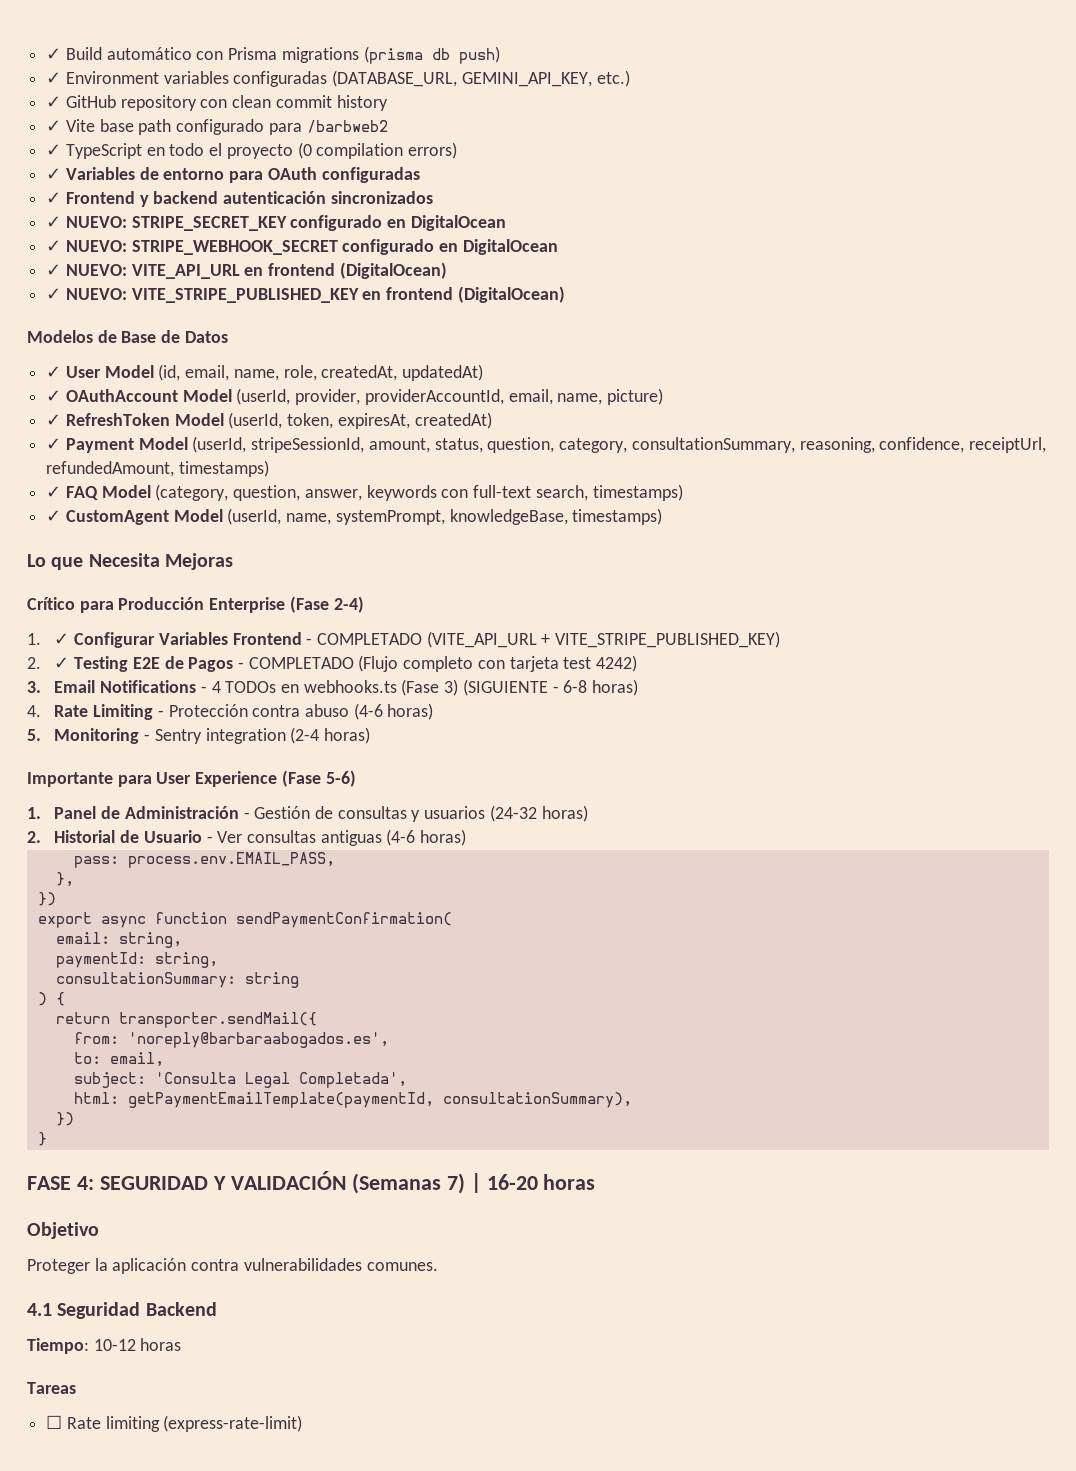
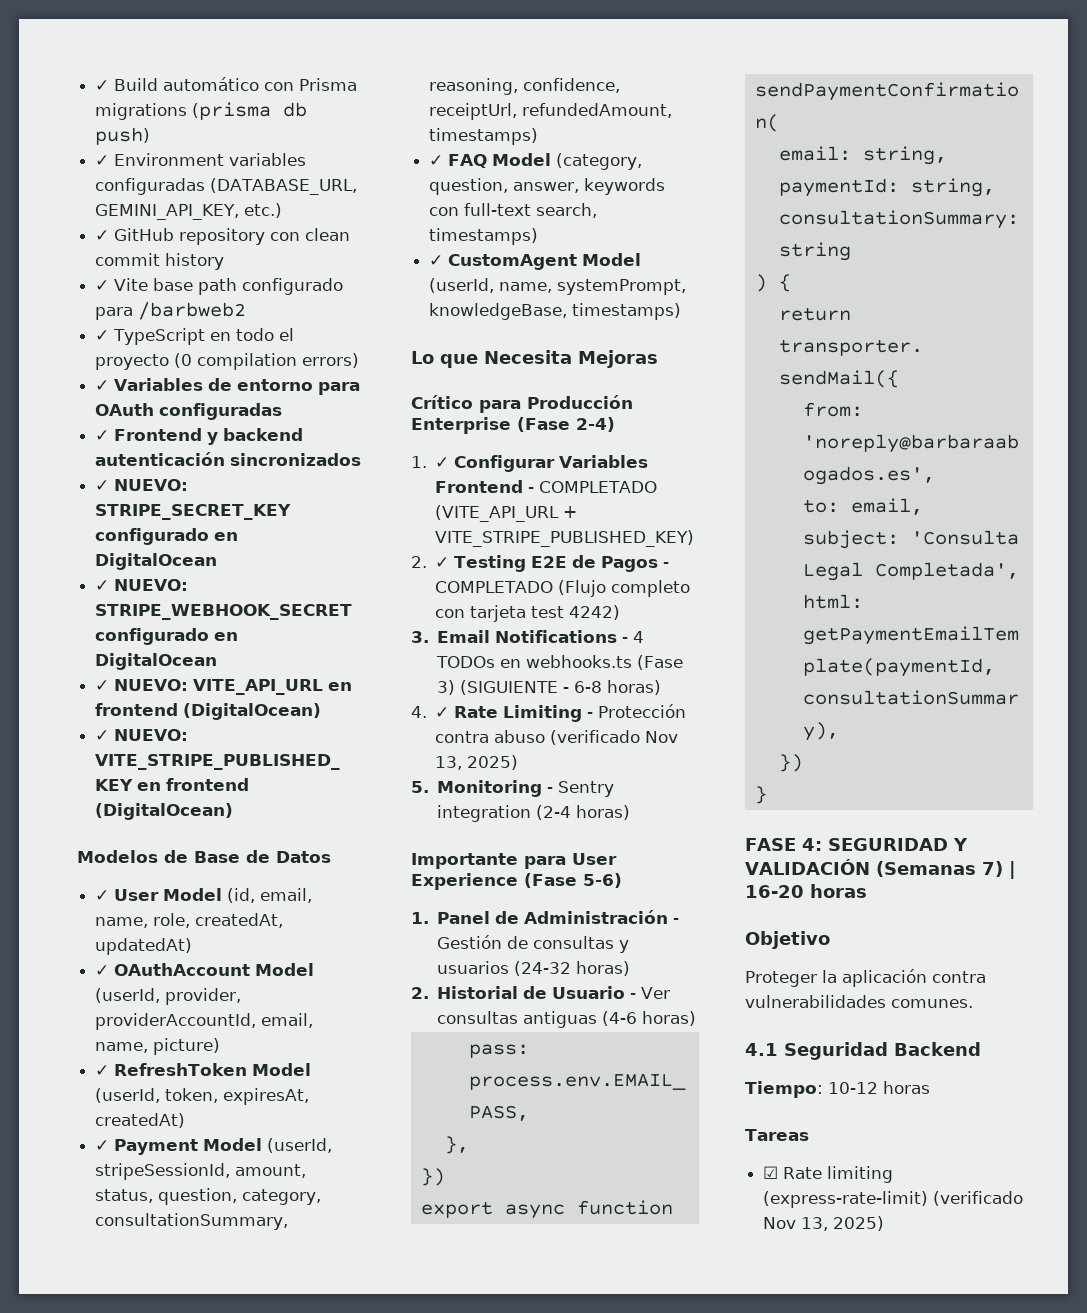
- 4. Rate Limiting - Protección contra abuso (4-6 horas)
+ 4. ✓ Rate Limiting - Protección contra abuso (verificado Nov 13, 2025)
- ☐ Rate limiting (express-rate-limit)
+ ☑ Rate limiting (express-rate-limit) (verificado Nov 13, 2025)

